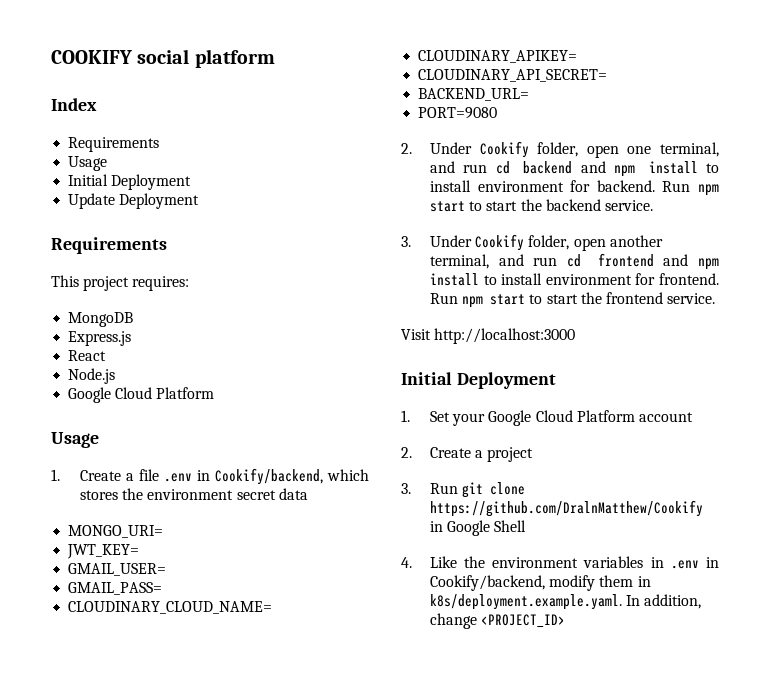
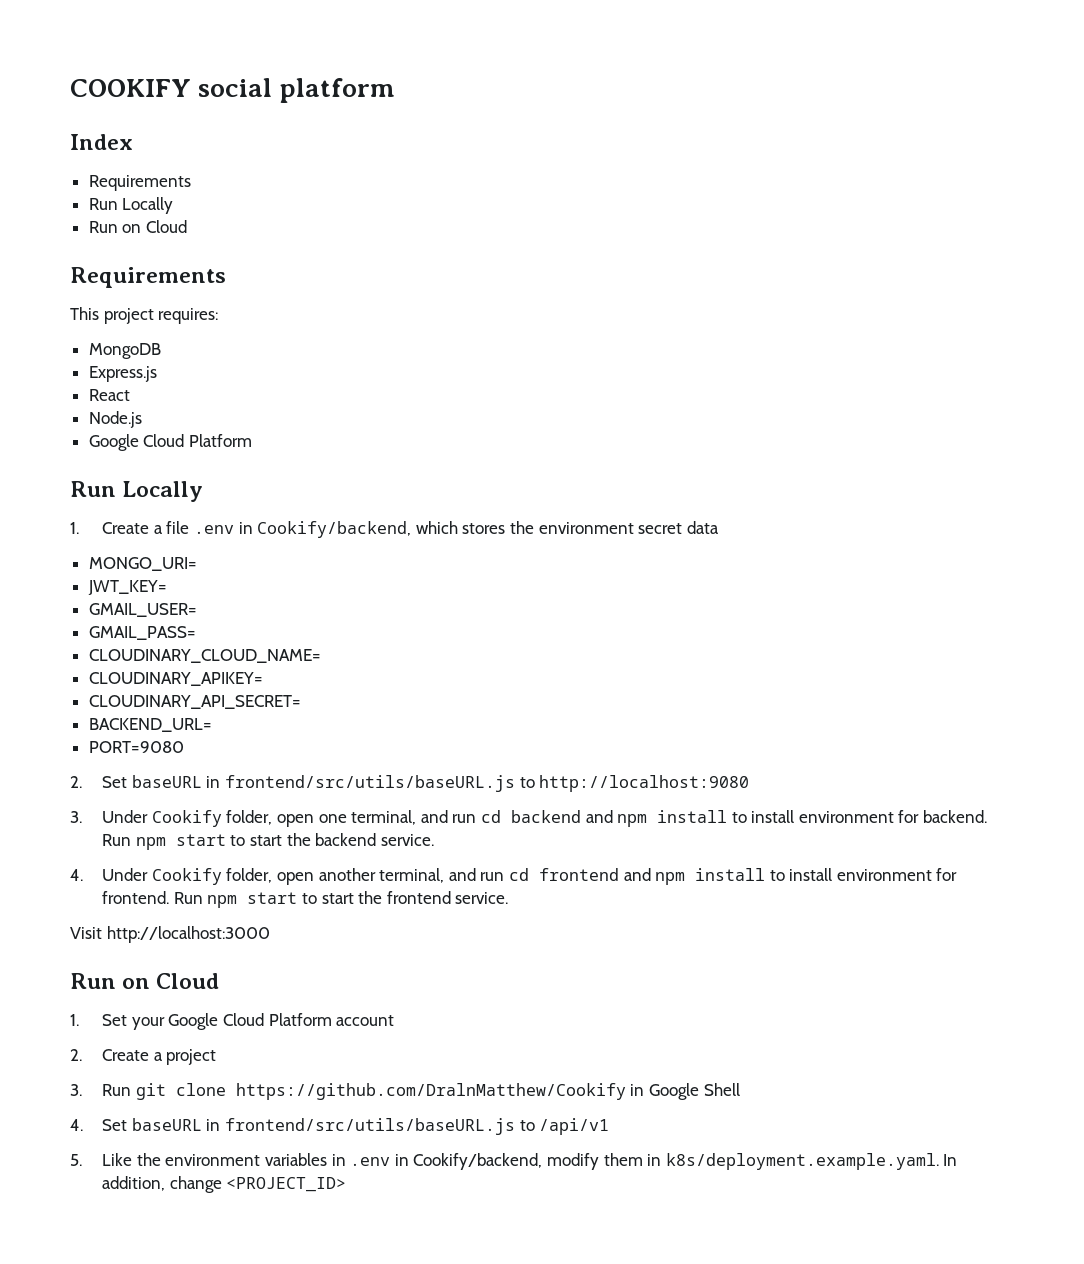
  Index
  Requirements
- Usage
- Initial Deployment
- Update Deployment
+ Run Locally
+ Run on Cloud
  Node.js
  Google Cloud Platform
- Usage
+ Run Locally
- 2. Under Cookify folder, open one terminal, and run cd backend and npm install to install environment for backend.
+ 2. Set baseURL in frontend/src/utils/baseURL.js to http://localhost:9080
+ 3. Under Cookify folder, open one terminal, and run cd backend and npm install to install environment for backend.
- 3. Under Cookify folder, open another terminal, and run cd frontend and npm install to install environment for frontend.
+ 4. Under Cookify folder, open another terminal, and run cd frontend and npm install to install environment for frontend.
  Visit http://localhost:3000
- Initial Deployment
+ Run on Cloud
- 4. Like the environment variables in .env in Cookify/backend, modify them in k8s/deployment.example.yaml. In addition, change <PROJECT_ID>
+ 4. Set baseURL in frontend/src/utils/baseURL.js to /api/v1
+ 5. Like the environment variables in .env in Cookify/backend, modify them in k8s/deployment.example.yaml. In addition, change <PROJECT_ID>

